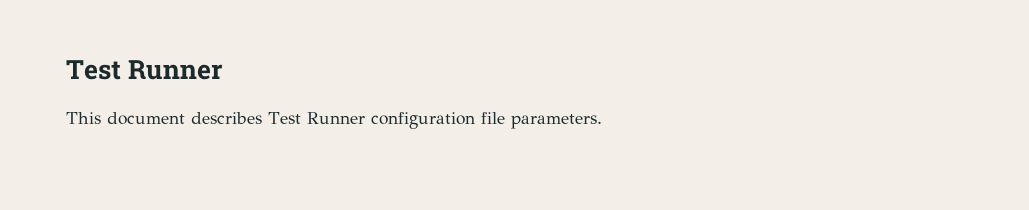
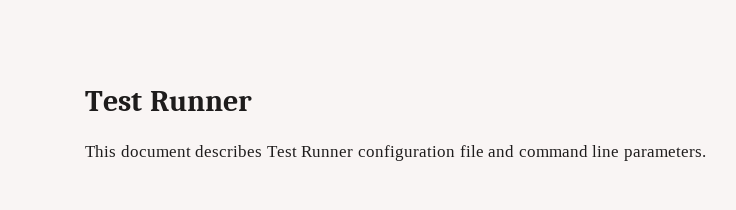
- This document describes Test Runner configuration file parameters.
+ This document describes Test Runner configuration file and command line parameters.

